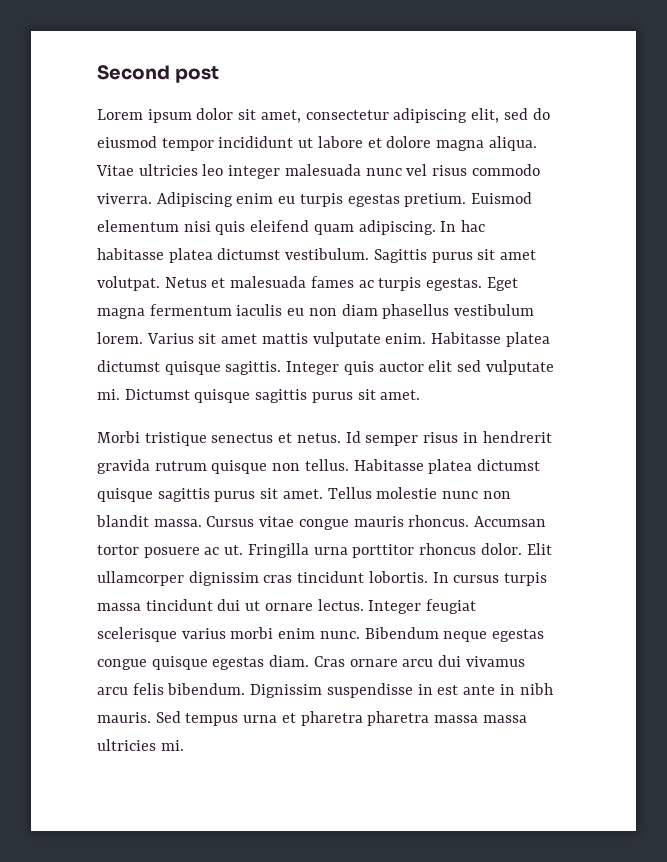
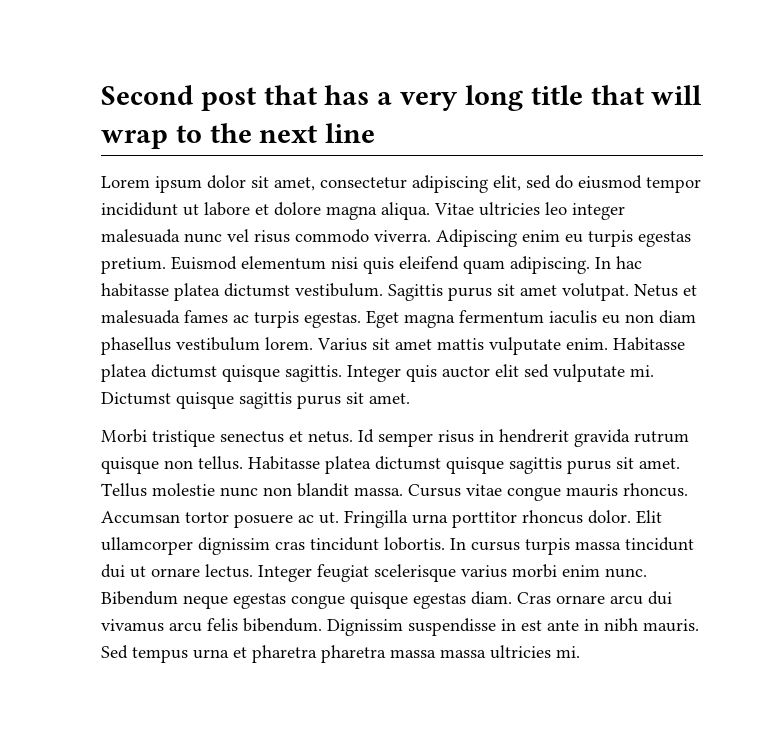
- Second post
+ Second post that has a very long title that will wrap to the next line

